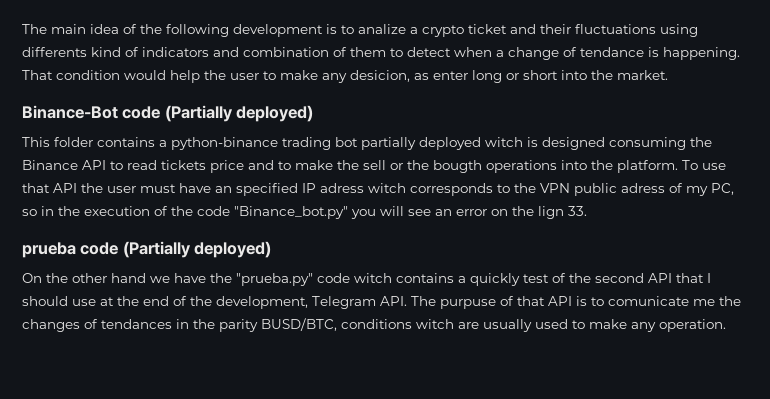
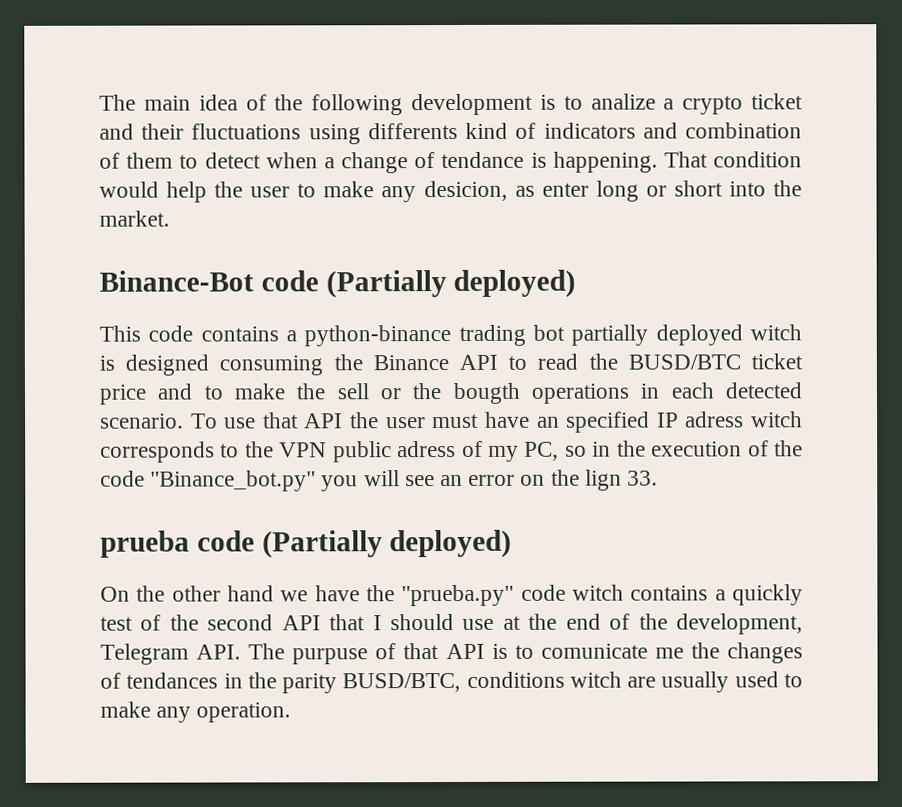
- This folder contains a python-binance trading bot partially deployed witch is designed consuming the Binance API to read tickets price and to make the sell or the bougth operations into the platform.
+ This code contains a python-binance trading bot partially deployed witch is designed consuming the Binance API to read the BUSD/BTC ticket price and to make the sell or the bougth operations in each detected scenario.

